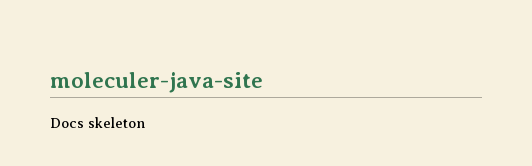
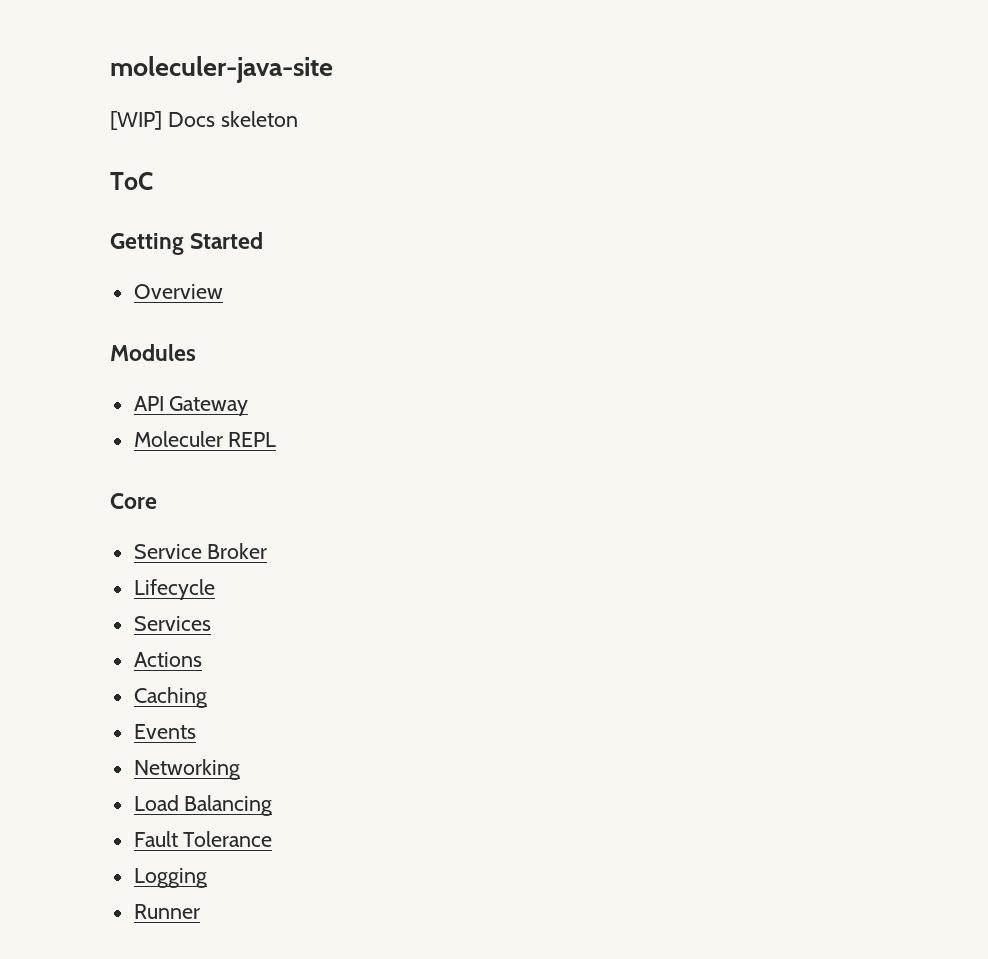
- Docs skeleton
+ [WIP] Docs skeleton
+ ToC
+ Getting Started
+ Overview
+ Modules
+ API Gateway
+ Moleculer REPL
+ Core
+ Service Broker
+ Lifecycle
+ Services
+ Actions
+ Caching
+ Events
+ Networking
+ Load Balancing
+ Fault Tolerance
+ Logging
+ Runner

